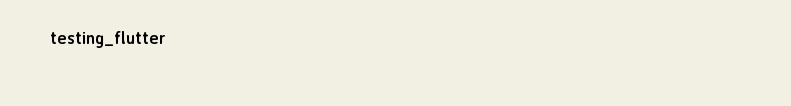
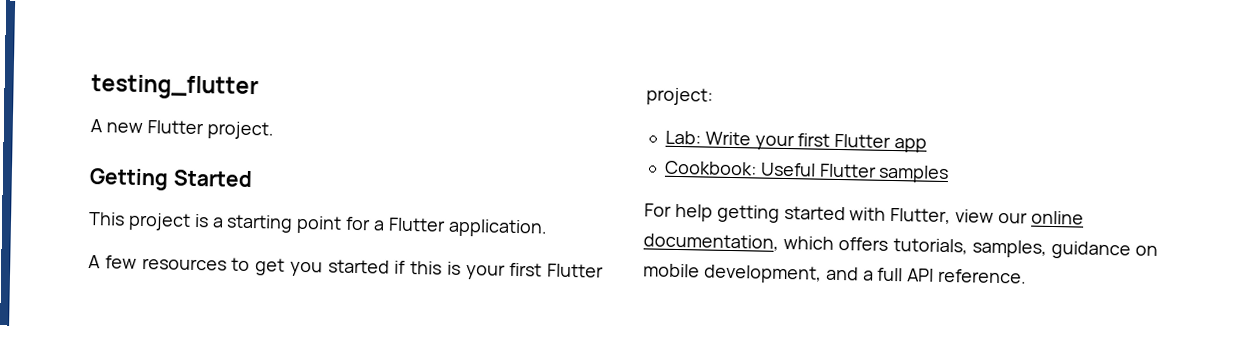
+ A new Flutter project.
+ Getting Started
+ This project is a starting point for a Flutter application.
+ A few resources to get you started if this is your first Flutter project:
+ Lab: Write your first Flutter app
+ Cookbook: Useful Flutter samples
+ For help getting started with Flutter, view our online documentation, which offers tutorials, samples, guidance on mobile development, and a full API reference.

